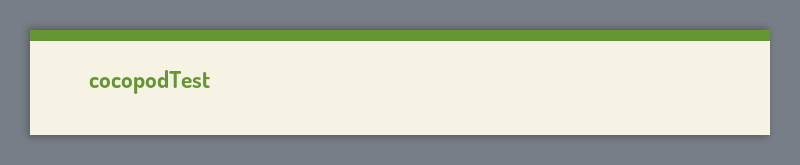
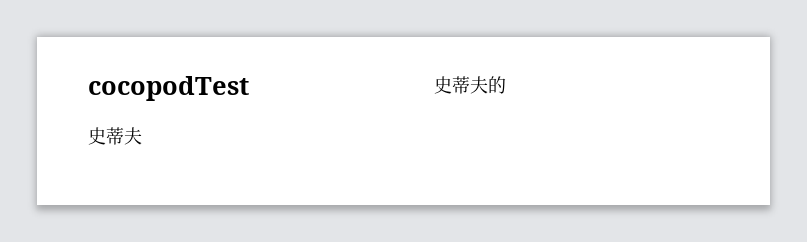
  cocopodTest
+ 史蒂夫
+ 史蒂夫的

